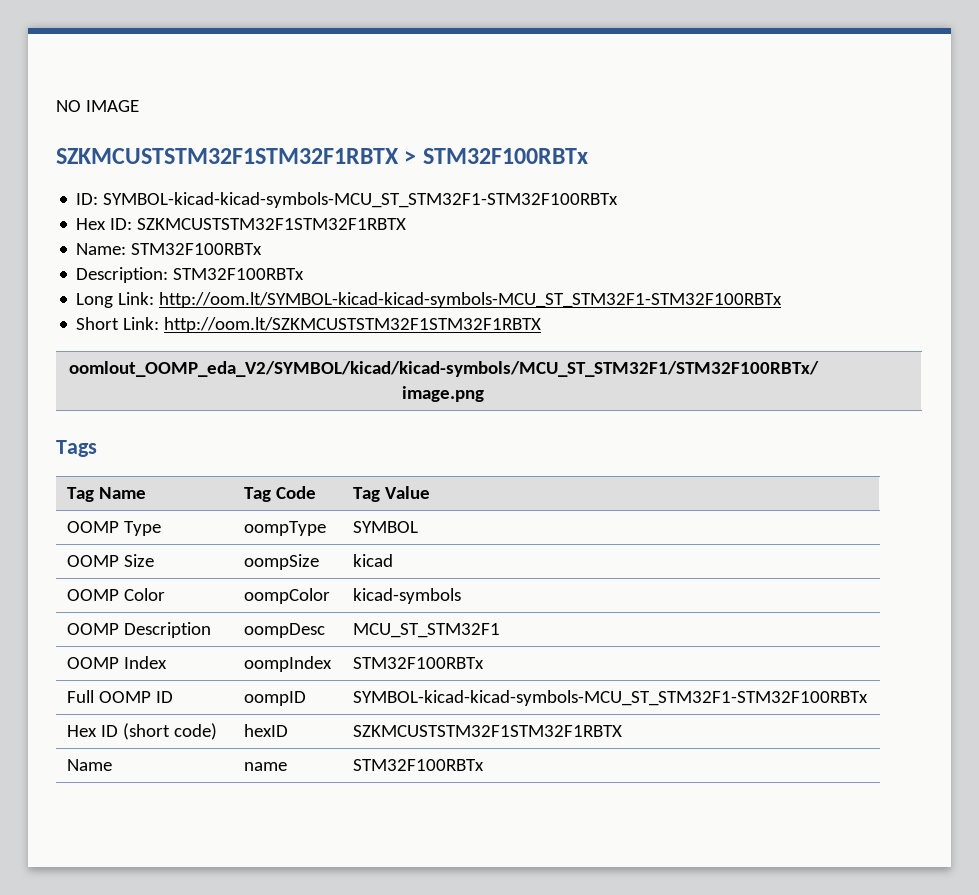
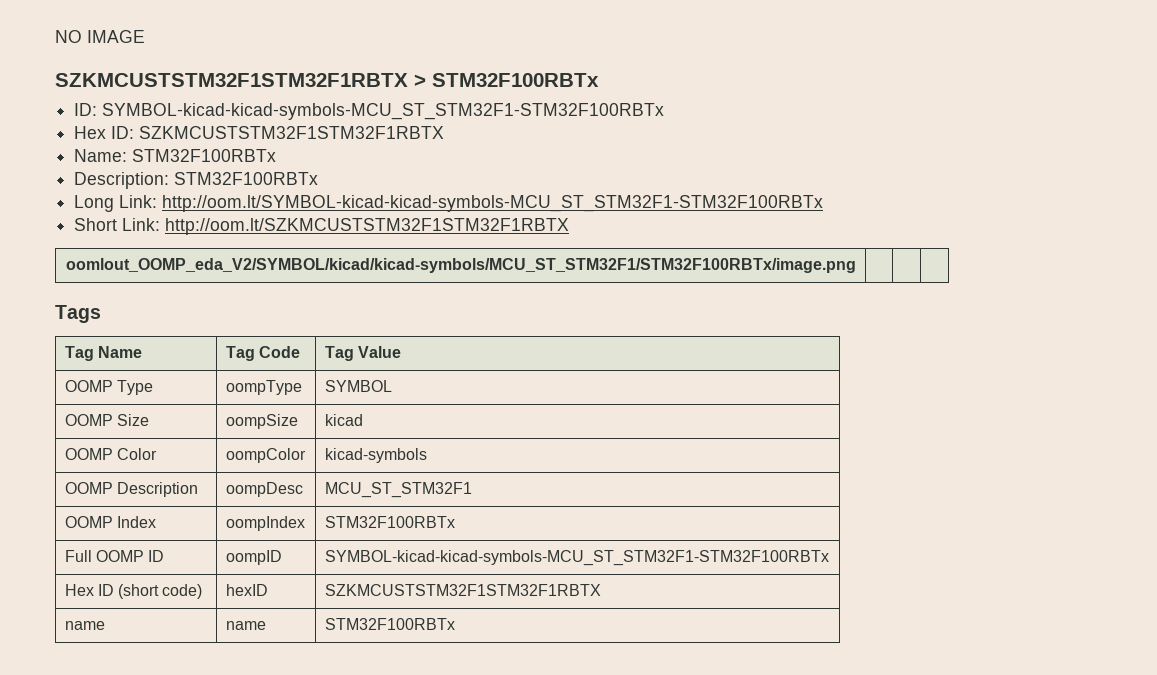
- Name | name | STM32F100RBTx
+ name | name | STM32F100RBTx

